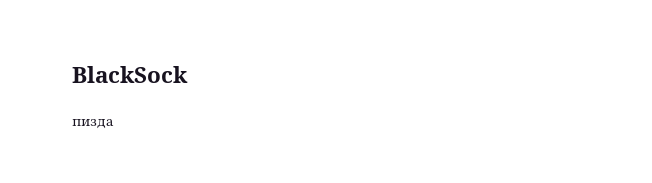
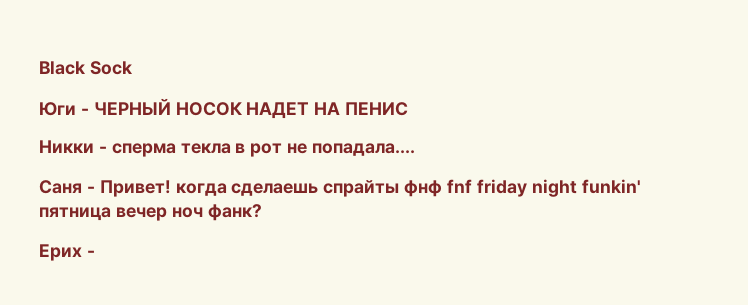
- BlackSock
- пизда
+ Black Sock
+ Юги - ЧЕРНЫЙ НОСОК НАДЕТ НА ПЕНИС
+ Никки - сперма текла в рот не попадала....
+ Саня - Привет! когда сделаешь спрайты фнф fnf friday night funkin' пятница вечер ноч фанк?
+ Ерих -

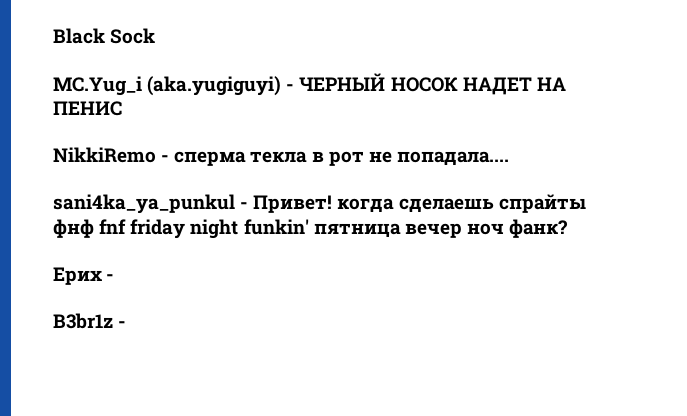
- Юги - ЧЕРНЫЙ НОСОК НАДЕТ НА ПЕНИС
+ MC.Yug_i (aka.yugiguyi) - ЧЕРНЫЙ НОСОК НАДЕТ НА ПЕНИС
- Никки - сперма текла в рот не попадала....
+ NikkiRemo - сперма текла в рот не попадала....
- Саня - Привет! когда сделаешь спрайты фнф fnf friday night funkin' пятница вечер ноч фанк?
+ sani4ka_ya_punkul - Привет! когда сделаешь спрайты фнф fnf friday night funkin' пятница вечер ноч фанк?
+ B3br1z -

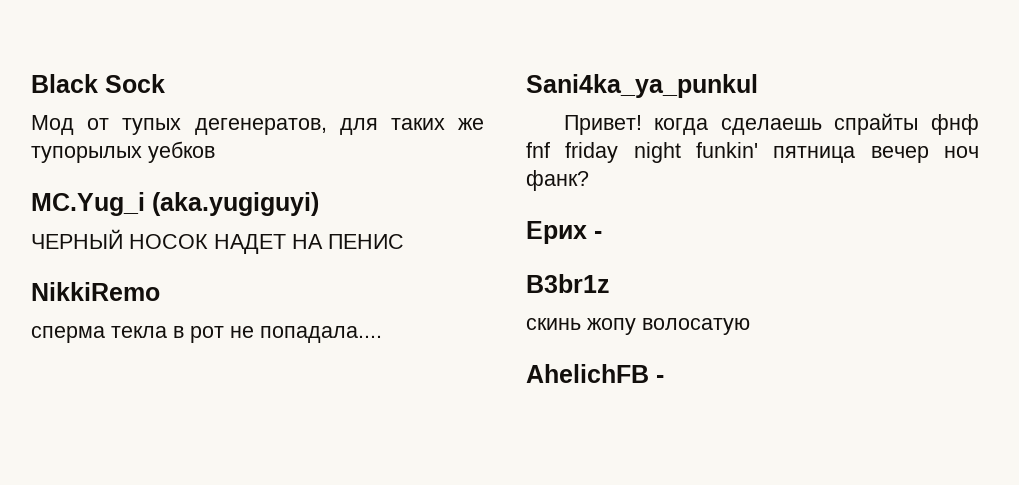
+ Мод от тупых дегенератов, для таких же тупорылых уебков
- MC.Yug_i (aka.yugiguyi) - ЧЕРНЫЙ НОСОК НАДЕТ НА ПЕНИС
+ MC.Yug_i (aka.yugiguyi)
+ ЧЕРНЫЙ НОСОК НАДЕТ НА ПЕНИС
- NikkiRemo - сперма текла в рот не попадала....
+ NikkiRemo
+ сперма текла в рот не попадала....
- sani4ka_ya_punkul - Привет! когда сделаешь спрайты фнф fnf friday night funkin' пятница вечер ноч фанк?
+ Sani4ka_ya_punkul
+ Привет! когда сделаешь спрайты фнф fnf friday night funkin' пятница вечер ноч фанк?
- B3br1z -
+ B3br1z
+ скинь жопу волосатую
+ AhelichFB -

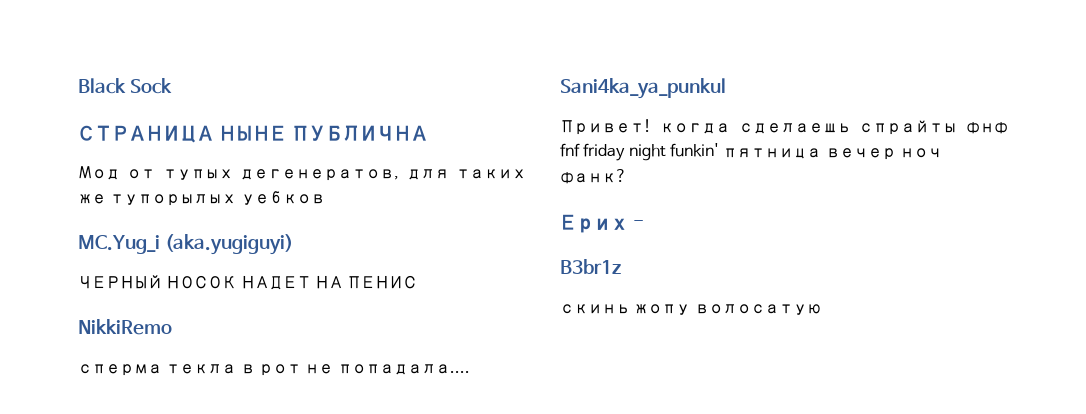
+ СТРАНИЦА НЫНЕ ПУБЛИЧНА
- AhelichFB -

